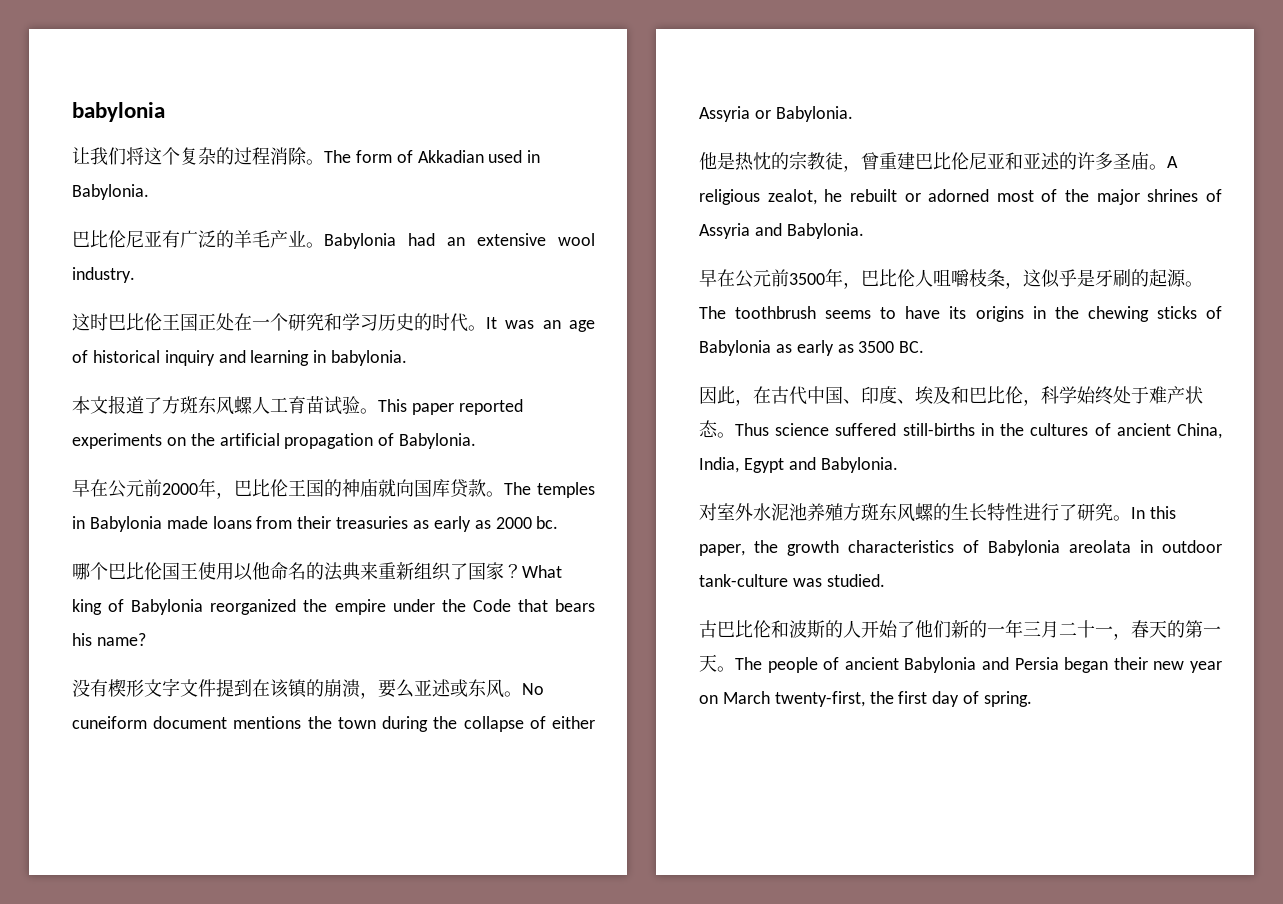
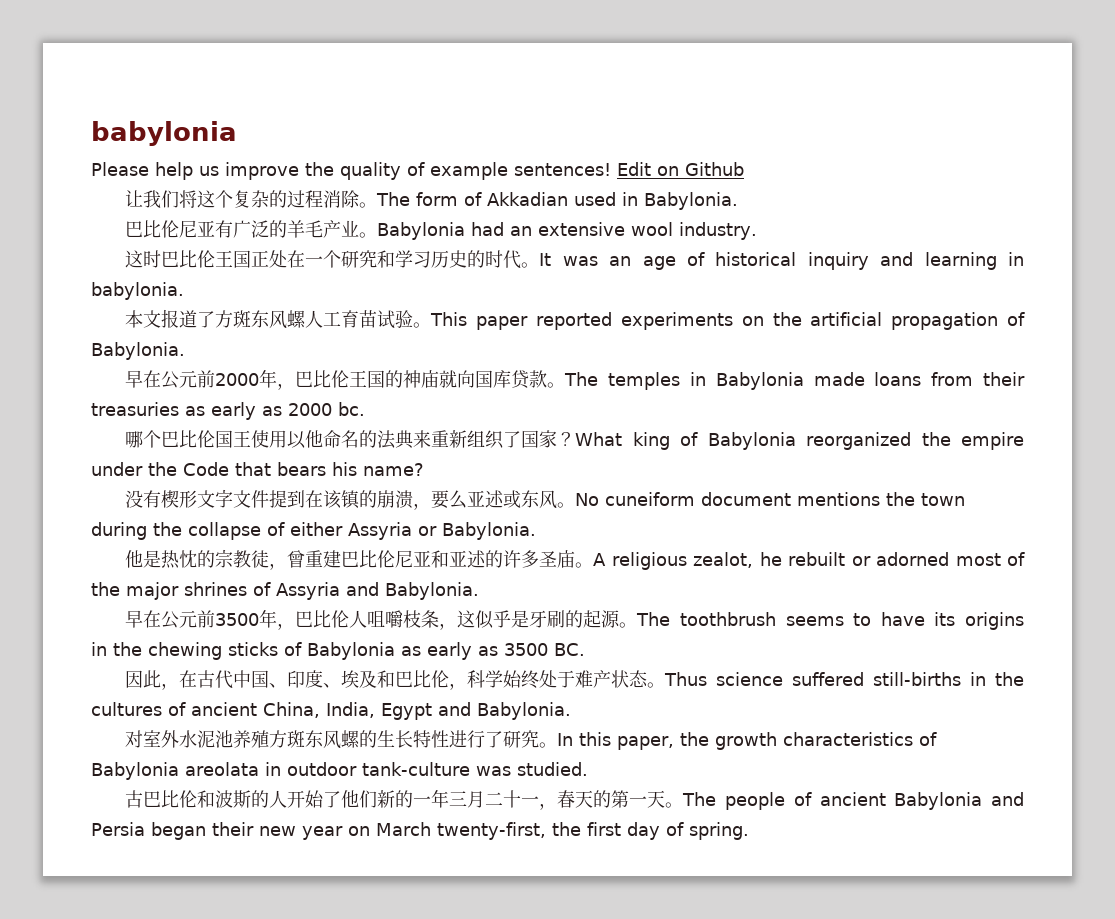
+ Please help us improve the quality of example sentences! Edit on Github

